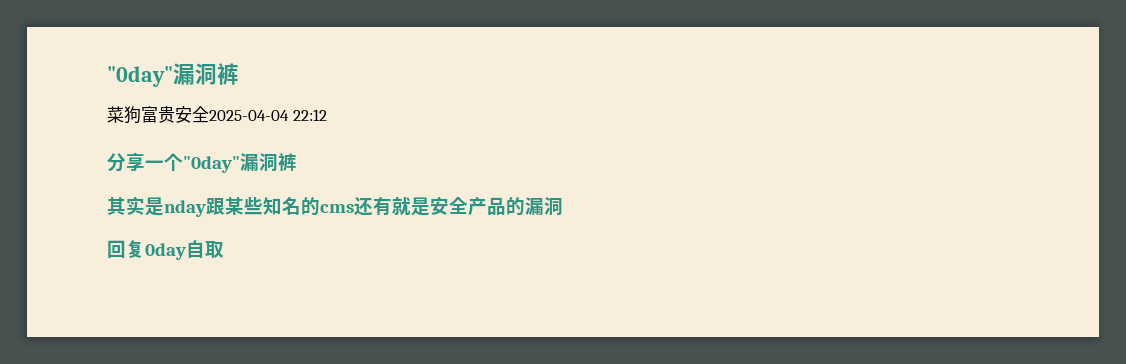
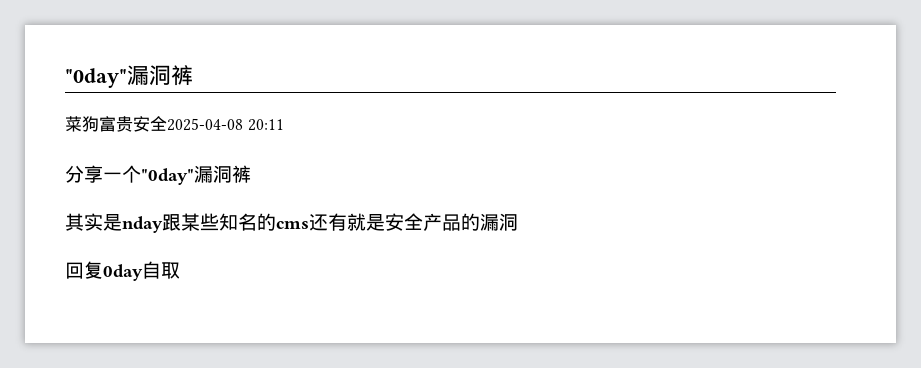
- 菜狗富贵安全2025-04-04 22:12
+ 菜狗富贵安全2025-04-08 20:11

